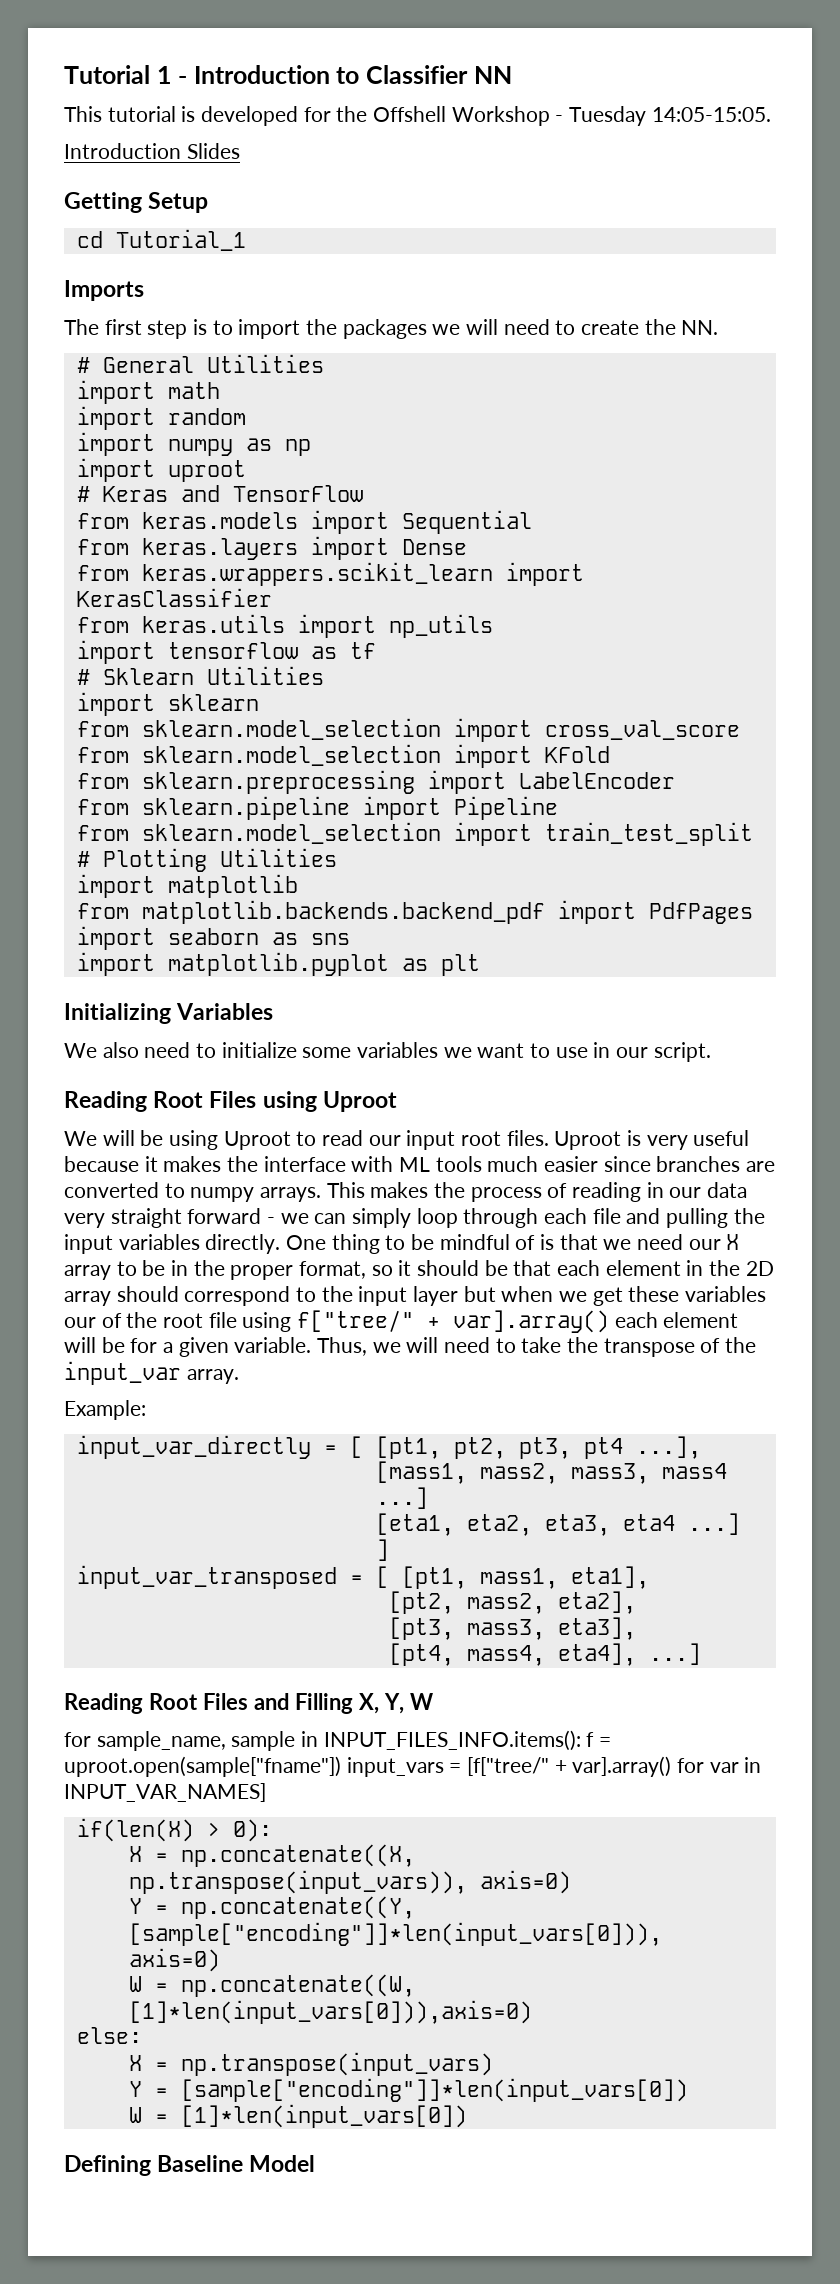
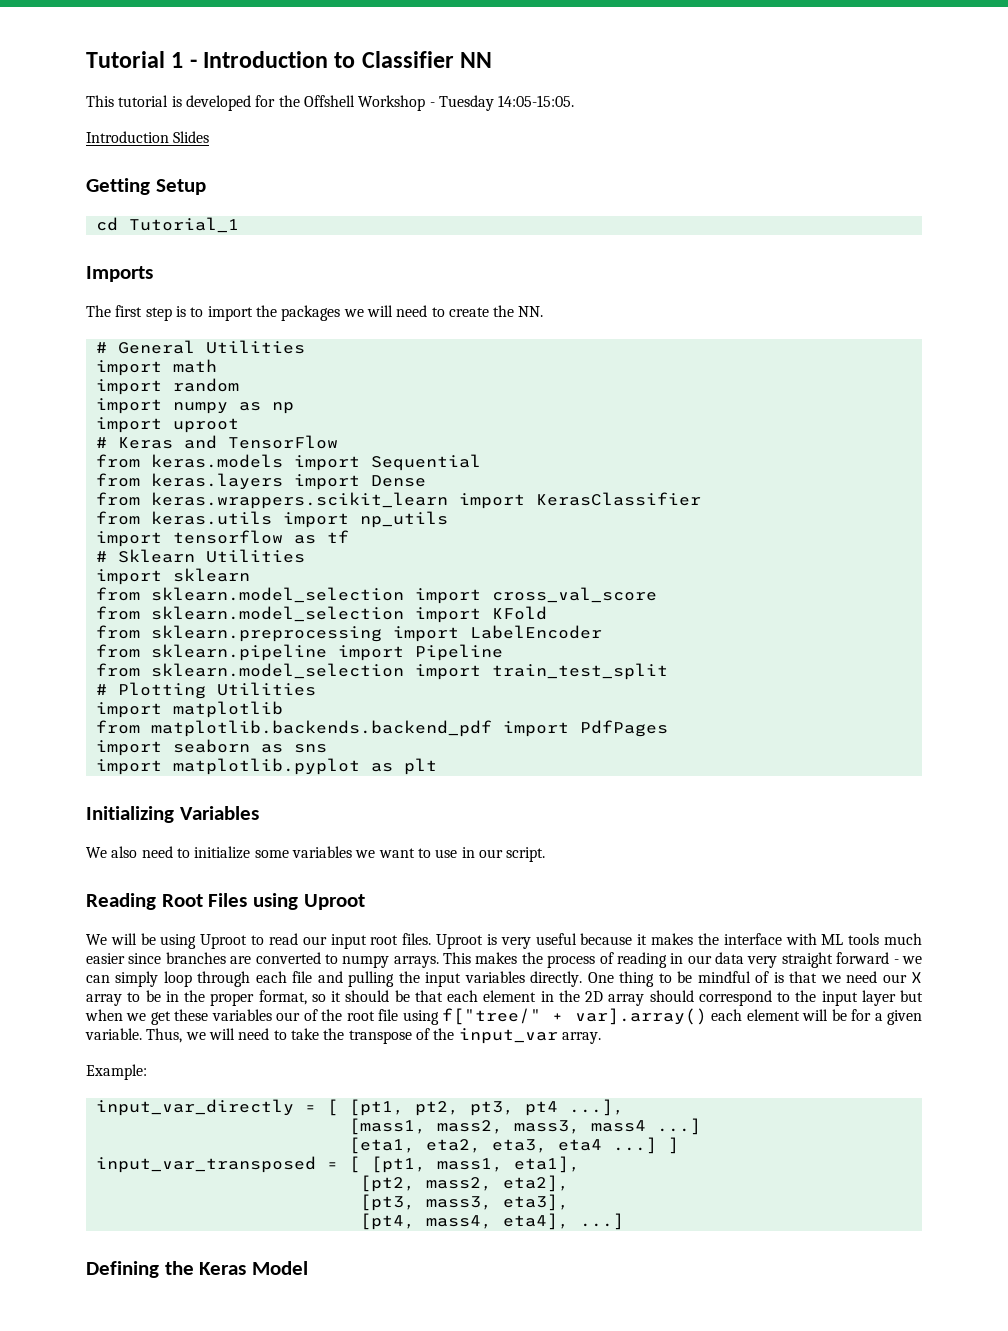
- Reading Root Files and Filling X, Y, W
- for sample_name, sample in INPUT_FILES_INFO.items(): f = uproot.open(sample["fname"]) input_vars = [f["tree/" + var].array() for var in INPUT_VAR_NAMES]
- if(len(X) > 0):
- X = np.concatenate((X, np.transpose(input_vars)), axis=0)
- Y = np.concatenate((Y, [sample["encoding"]]*len(input_vars[0])), axis=0)
- W = np.concatenate((W, [1]*len(input_vars[0])),axis=0)
- else:
- X = np.transpose(input_vars)
- Y = [sample["encoding"]]*len(input_vars[0])
- W = [1]*len(input_vars[0])
- Defining Baseline Model
+ Defining the Keras Model

